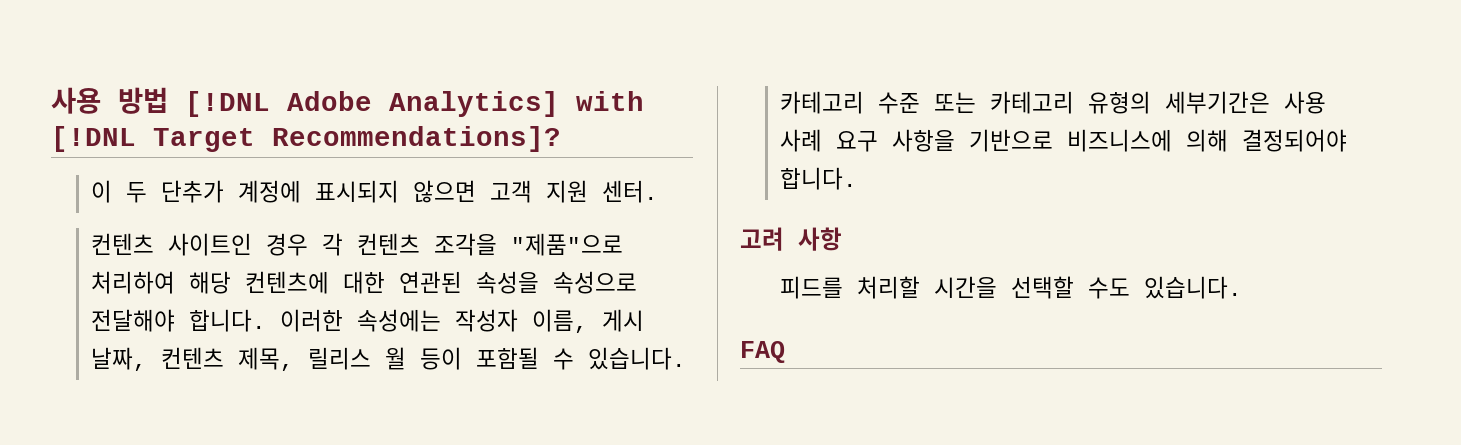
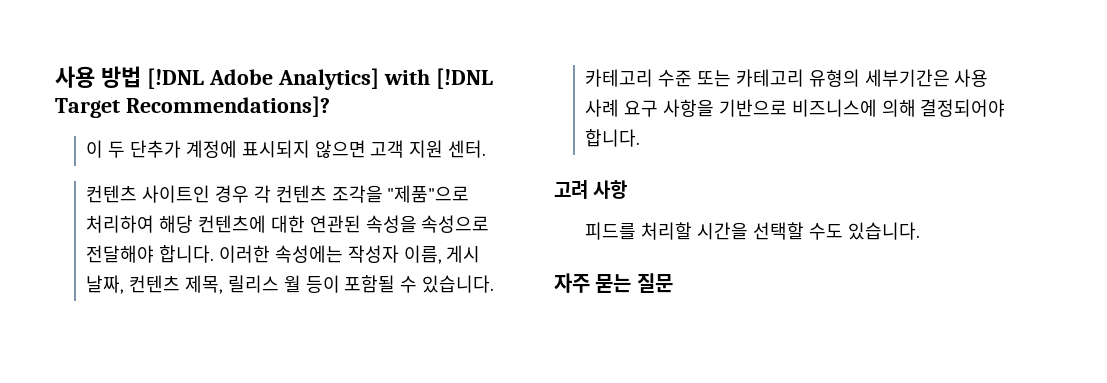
- FAQ
+ 자주 묻는 질문

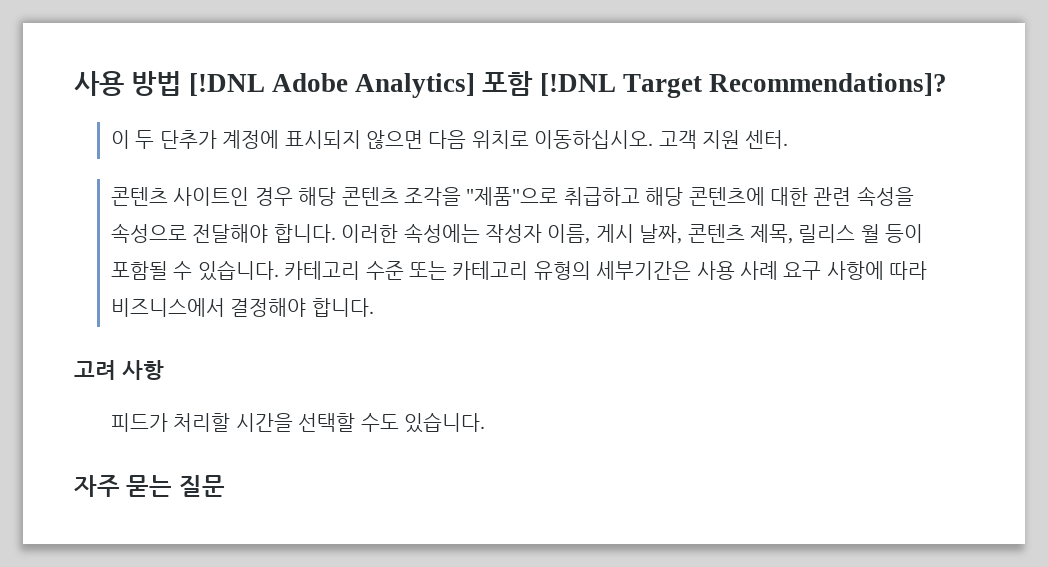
- 사용 방법 [!DNL Adobe Analytics] with [!DNL Target Recommendations]?
+ 사용 방법 [!DNL Adobe Analytics] 포함 [!DNL Target Recommendations]?
- 이 두 단추가 계정에 표시되지 않으면 고객 지원 센터.
+ 이 두 단추가 계정에 표시되지 않으면 다음 위치로 이동하십시오. 고객 지원 센터.
- 컨텐츠 사이트인 경우 각 컨텐츠 조각을 "제품"으로 처리하여 해당 컨텐츠에 대한 연관된 속성을 속성으로 전달해야 합니다.
+ 콘텐츠 사이트인 경우 해당 콘텐츠 조각을 "제품"으로 취급하고 해당 콘텐츠에 대한 관련 속성을 속성으로 전달해야 합니다.
- 이러한 속성에는 작성자 이름, 게시 날짜, 컨텐츠 제목, 릴리스 월 등이 포함될 수 있습니다.
+ 이러한 속성에는 작성자 이름, 게시 날짜, 콘텐츠 제목, 릴리스 월 등이 포함될 수 있습니다.
- 카테고리 수준 또는 카테고리 유형의 세부기간은 사용 사례 요구 사항을 기반으로 비즈니스에 의해 결정되어야 합니다.
+ 카테고리 수준 또는 카테고리 유형의 세부기간은 사용 사례 요구 사항에 따라 비즈니스에서 결정해야 합니다.
- 피드를 처리할 시간을 선택할 수도 있습니다.
+ 피드가 처리할 시간을 선택할 수도 있습니다.

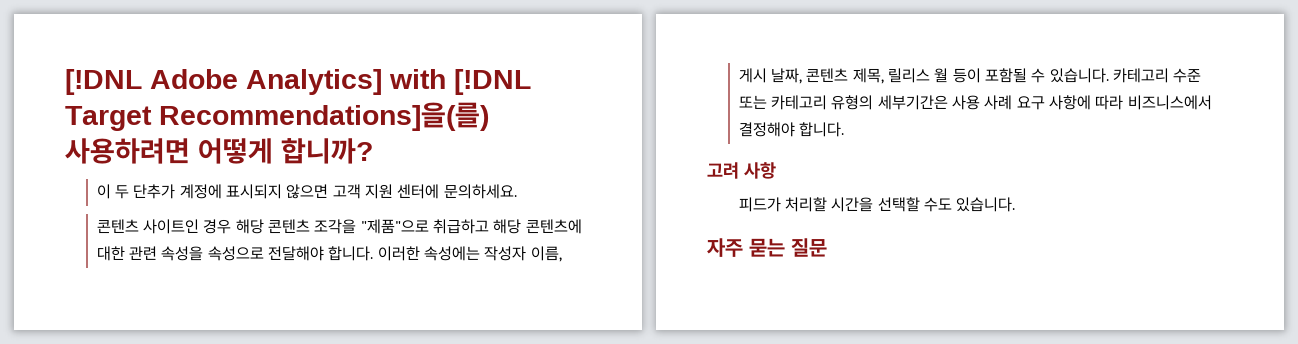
- 사용 방법 [!DNL Adobe Analytics] 포함 [!DNL Target Recommendations]?
+ [!DNL Adobe Analytics] with [!DNL Target Recommendations]을(를) 사용하려면 어떻게 합니까?
- 이 두 단추가 계정에 표시되지 않으면 다음 위치로 이동하십시오. 고객 지원 센터.
+ 이 두 단추가 계정에 표시되지 않으면 고객 지원 센터에 문의하세요.

